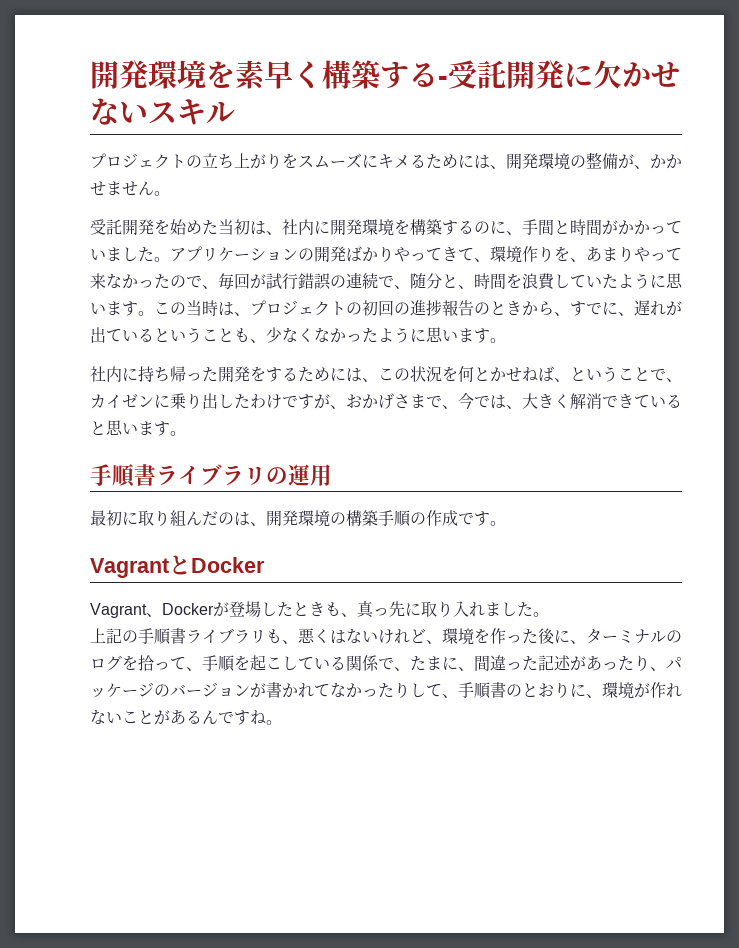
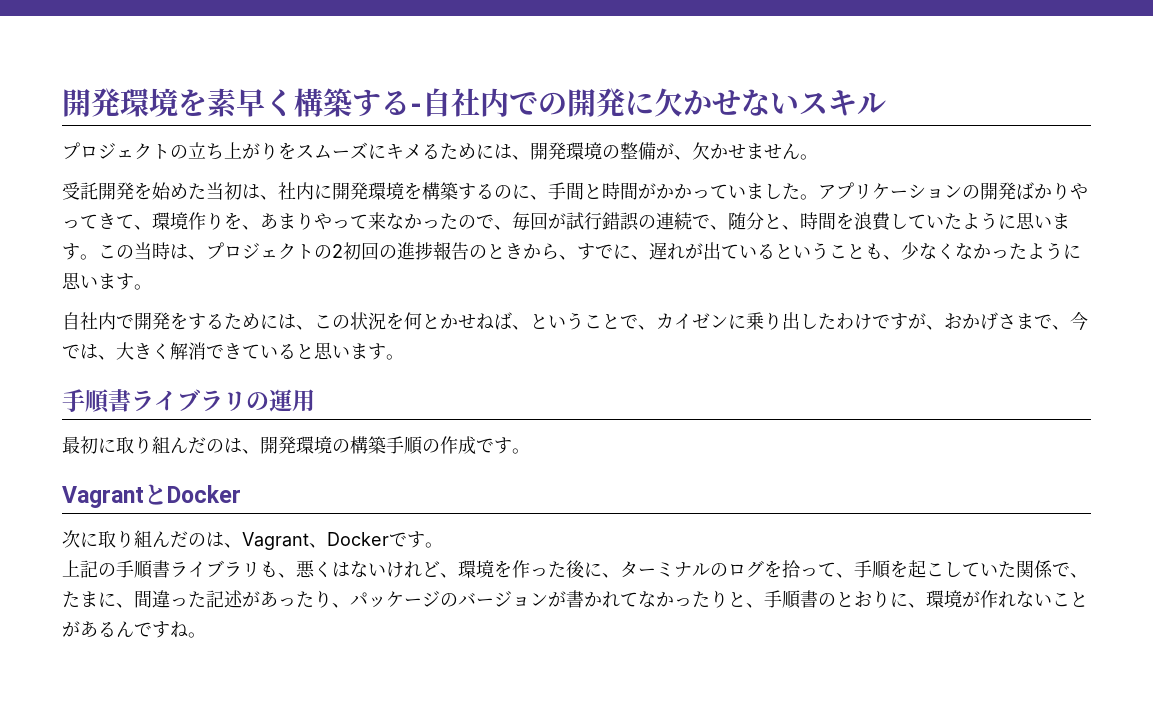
- 開発環境を素早く構築する-受託開発に欠かせないスキル
+ 開発環境を素早く構築する-自社内での開発に欠かせないスキル
- プロジェクトの立ち上がりをスムーズにキメるためには、開発環境の整備が、かかせません。
+ プロジェクトの立ち上がりをスムーズにキメるためには、開発環境の整備が、欠かせません。
- この当時は、プロジェクトの初回の進捗報告のときから、すでに、遅れが出ているということも、少なくなかったように思います。
+ この当時は、プロジェクトの2初回の進捗報告のときから、すでに、遅れが出ているということも、少なくなかったように思います。
- 社内に持ち帰った開発をするためには、この状況を何とかせねば、ということで、カイゼンに乗り出したわけですが、おかげさまで、今では、大きく解消できていると思います。
+ 自社内で開発をするためには、この状況を何とかせねば、ということで、カイゼンに乗り出したわけですが、おかげさまで、今では、大きく解消できていると思います。
- Vagrant、Dockerが登場したときも、真っ先に取り入れました。
+ 次に取り組んだのは、Vagrant、Dockerです。
- 上記の手順書ライブラリも、悪くはないけれど、環境を作った後に、ターミナルのログを拾って、手順を起こしている関係で、たまに、間違った記述があったり、パッケージのバージョンが書かれてなかったりして、手順書のとおりに、環境が作れないことがあるんですね。
+ 上記の手順書ライブラリも、悪くはないけれど、環境を作った後に、ターミナルのログを拾って、手順を起こしていた関係で、たまに、間違った記述があったり、パッケージのバージョンが書かれてなかったりと、手順書のとおりに、環境が作れないことがあるんですね。

